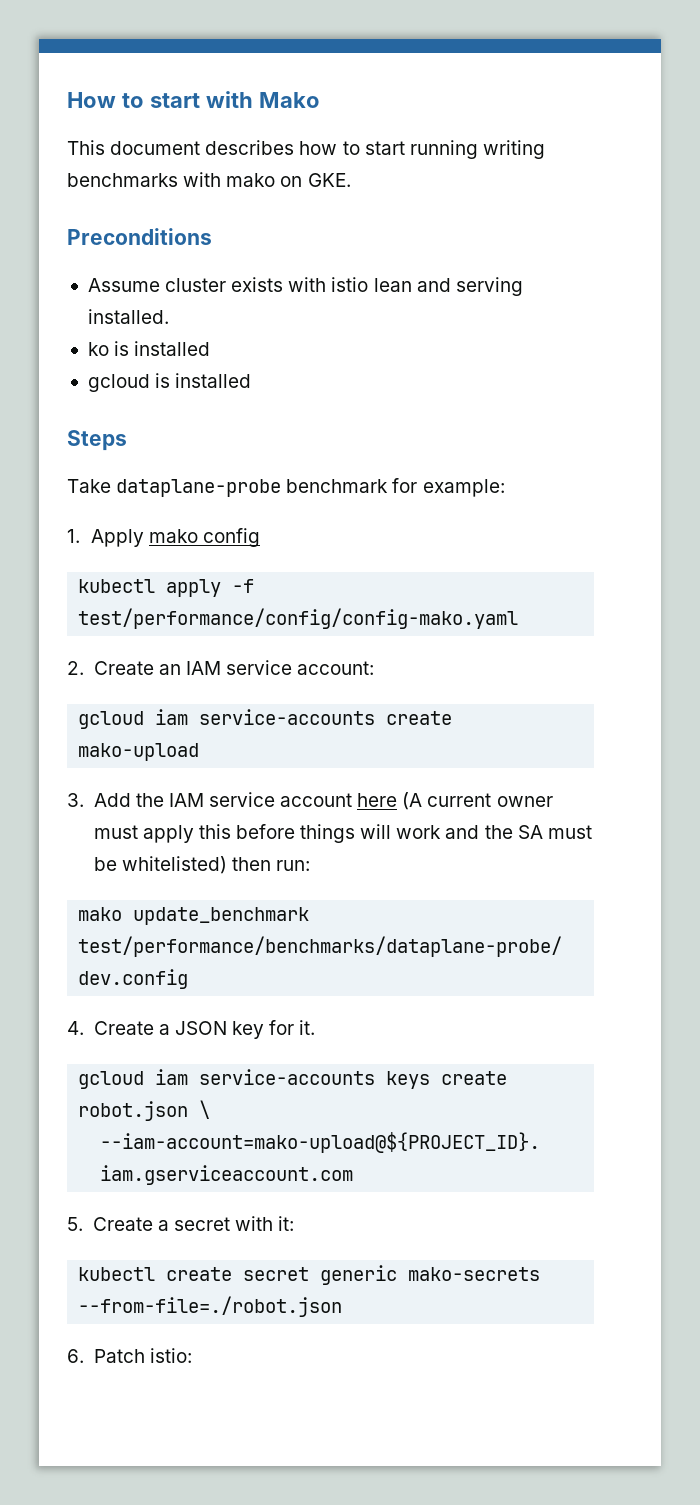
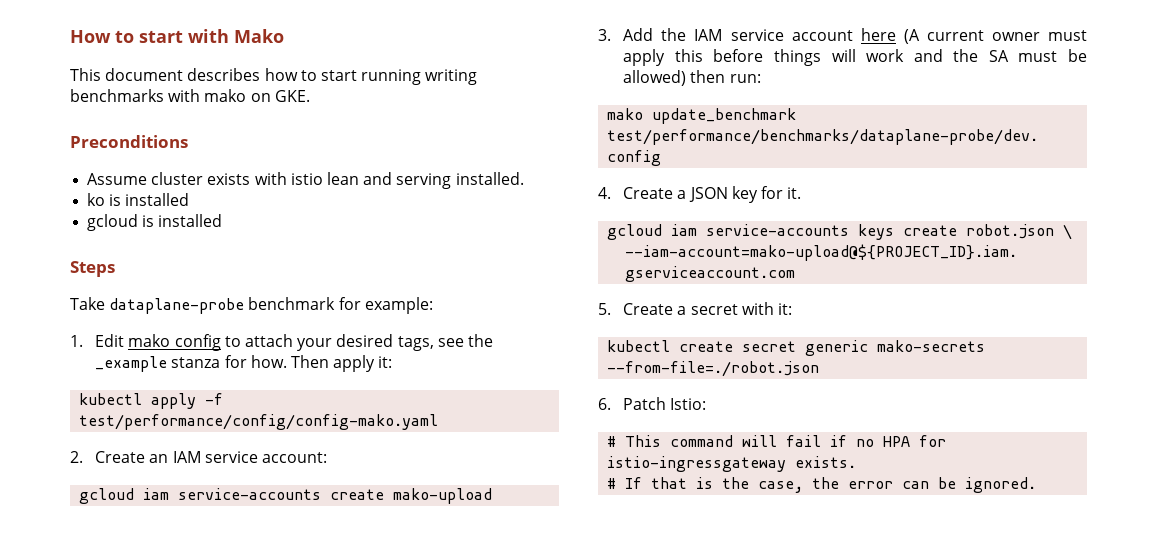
- 1. Apply mako config
+ 1. Edit mako config to attach your desired tags, see the _example stanza for how. Then apply it:
- 3. Add the IAM service account here (A current owner must apply this before things will work and the SA must be whitelisted) then run:
+ 3. Add the IAM service account here (A current owner must apply this before things will work and the SA must be allowed) then run:
- 6. Patch istio:
+ 6. Patch Istio:
+ # This command will fail if no HPA for istio-ingressgateway exists.
+ # If that is the case, the error can be ignored.

